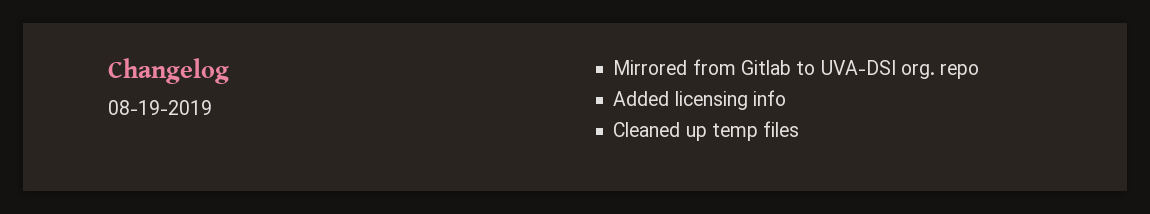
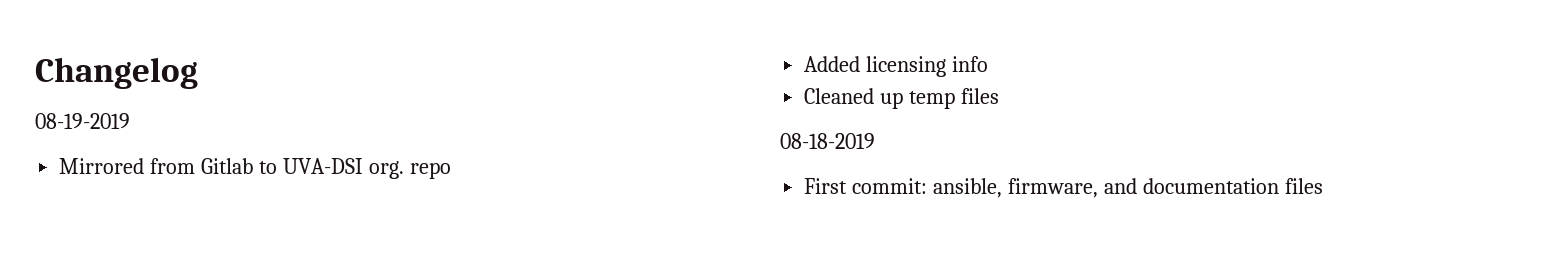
+ 08-18-2019
+ First commit: ansible, firmware, and documentation files

